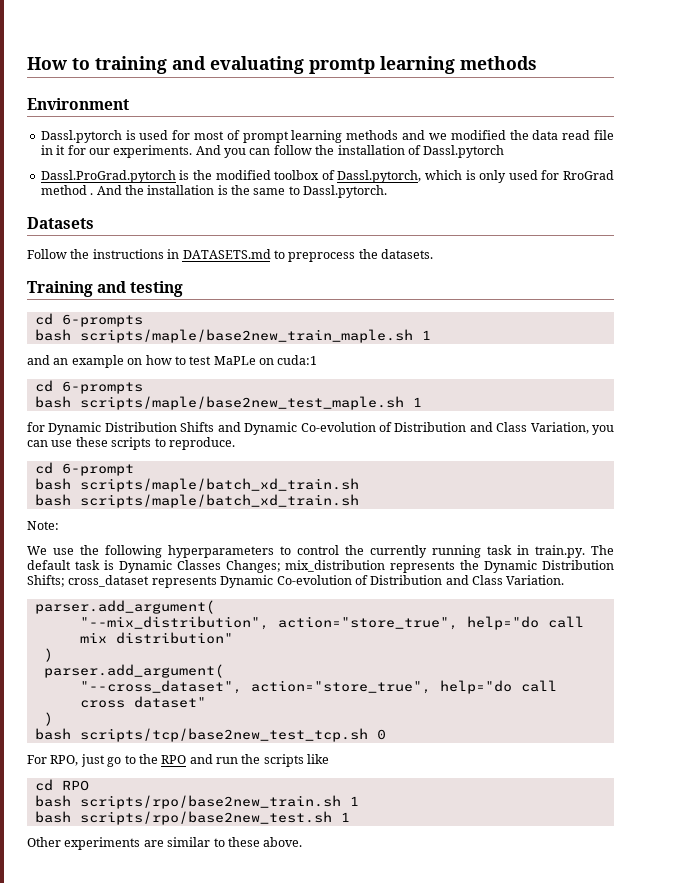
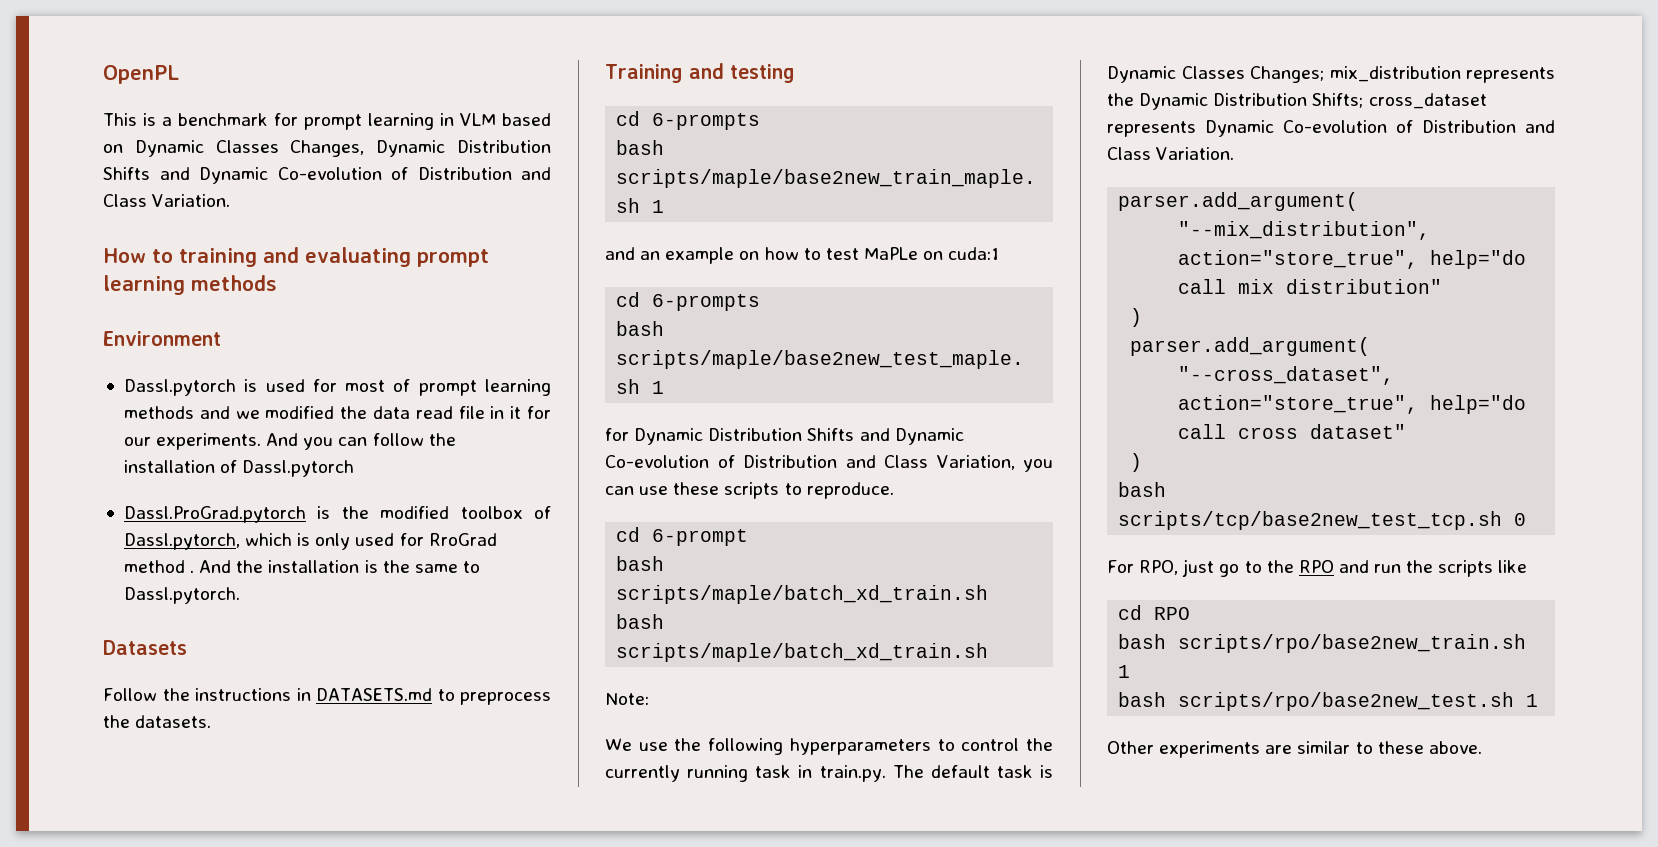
+ OpenPL
+ This is a benchmark for prompt learning in VLM based on Dynamic Classes Changes, Dynamic Distribution Shifts and Dynamic Co-evolution of Distribution and Class Variation.
- How to training and evaluating promtp learning methods
+ How to training and evaluating prompt learning methods

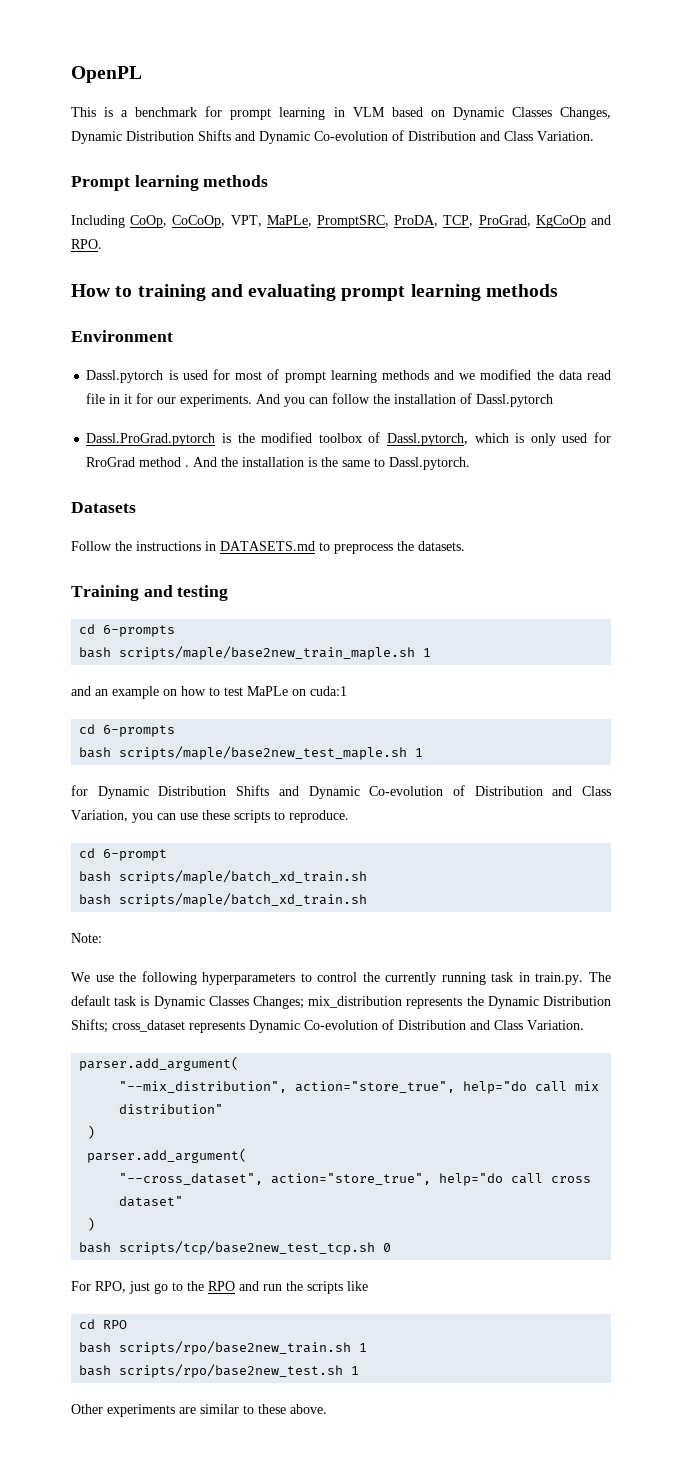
+ Prompt learning methods
+ Including CoOp, CoCoOp, VPT, MaPLe, PromptSRC, ProDA, TCP, ProGrad, KgCoOp and RPO.

